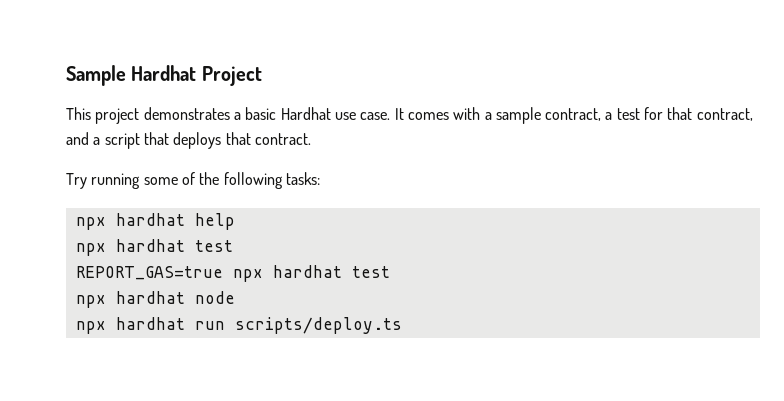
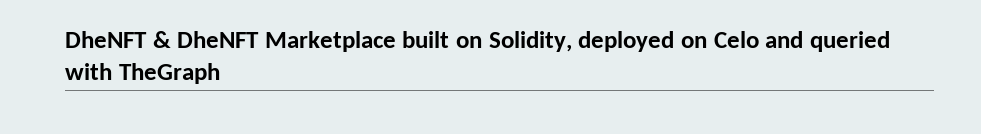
- Sample Hardhat Project
- This project demonstrates a basic Hardhat use case. It comes with a sample contract, a test for that contract, and a script that deploys that contract.
- Try running some of the following tasks:
- npx hardhat help
- npx hardhat test
- REPORT_GAS=true npx hardhat test
- npx hardhat node
- npx hardhat run scripts/deploy.ts
+ DheNFT & DheNFT Marketplace built on Solidity, deployed on Celo and queried with TheGraph

